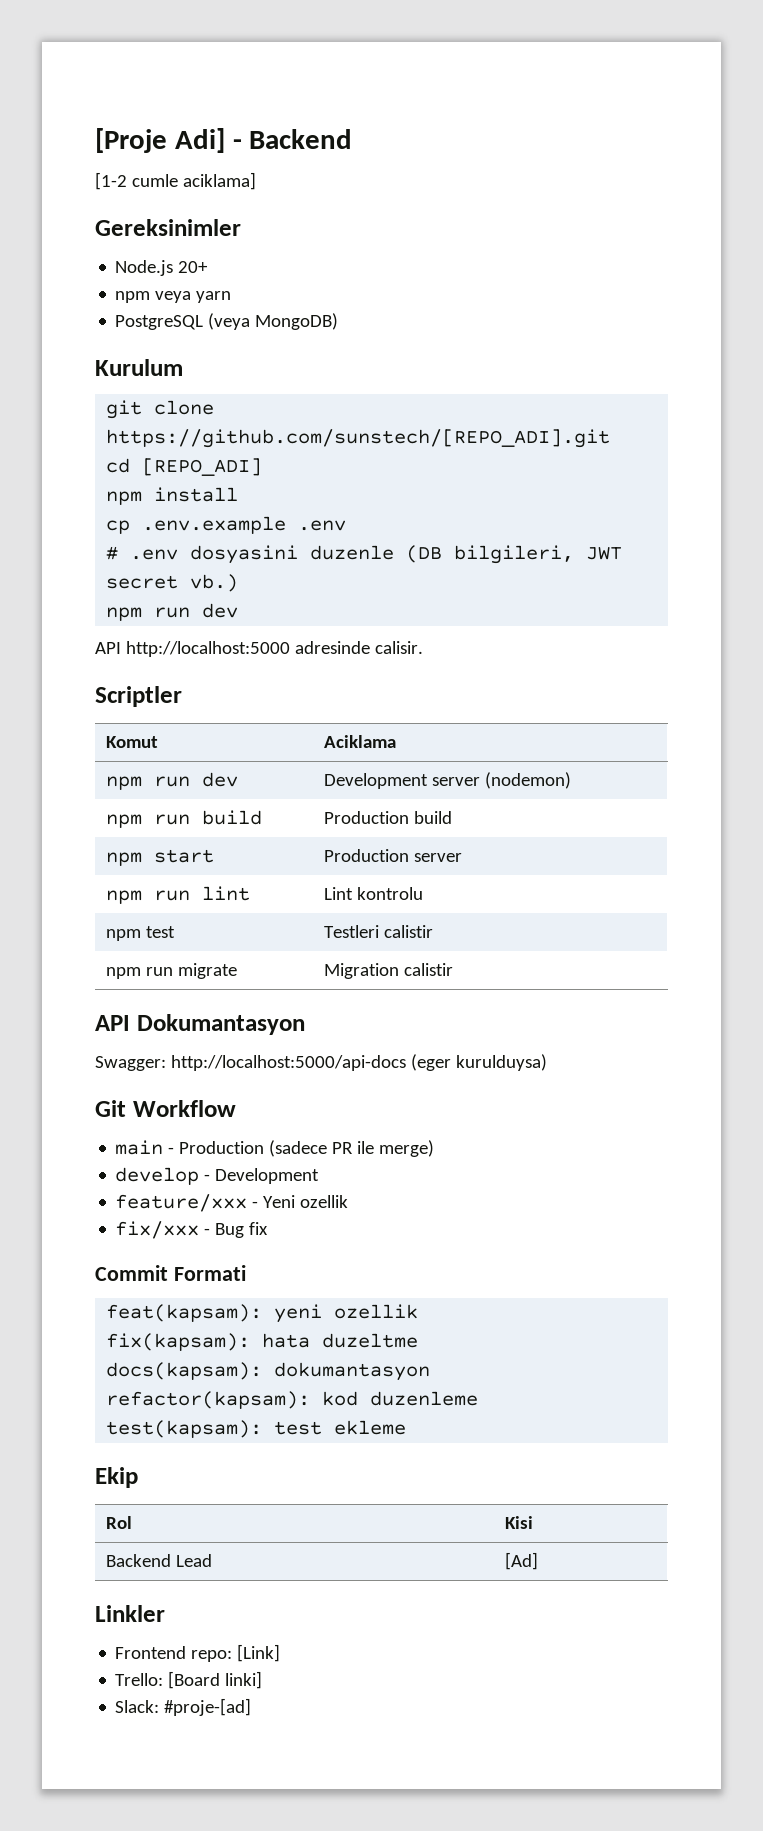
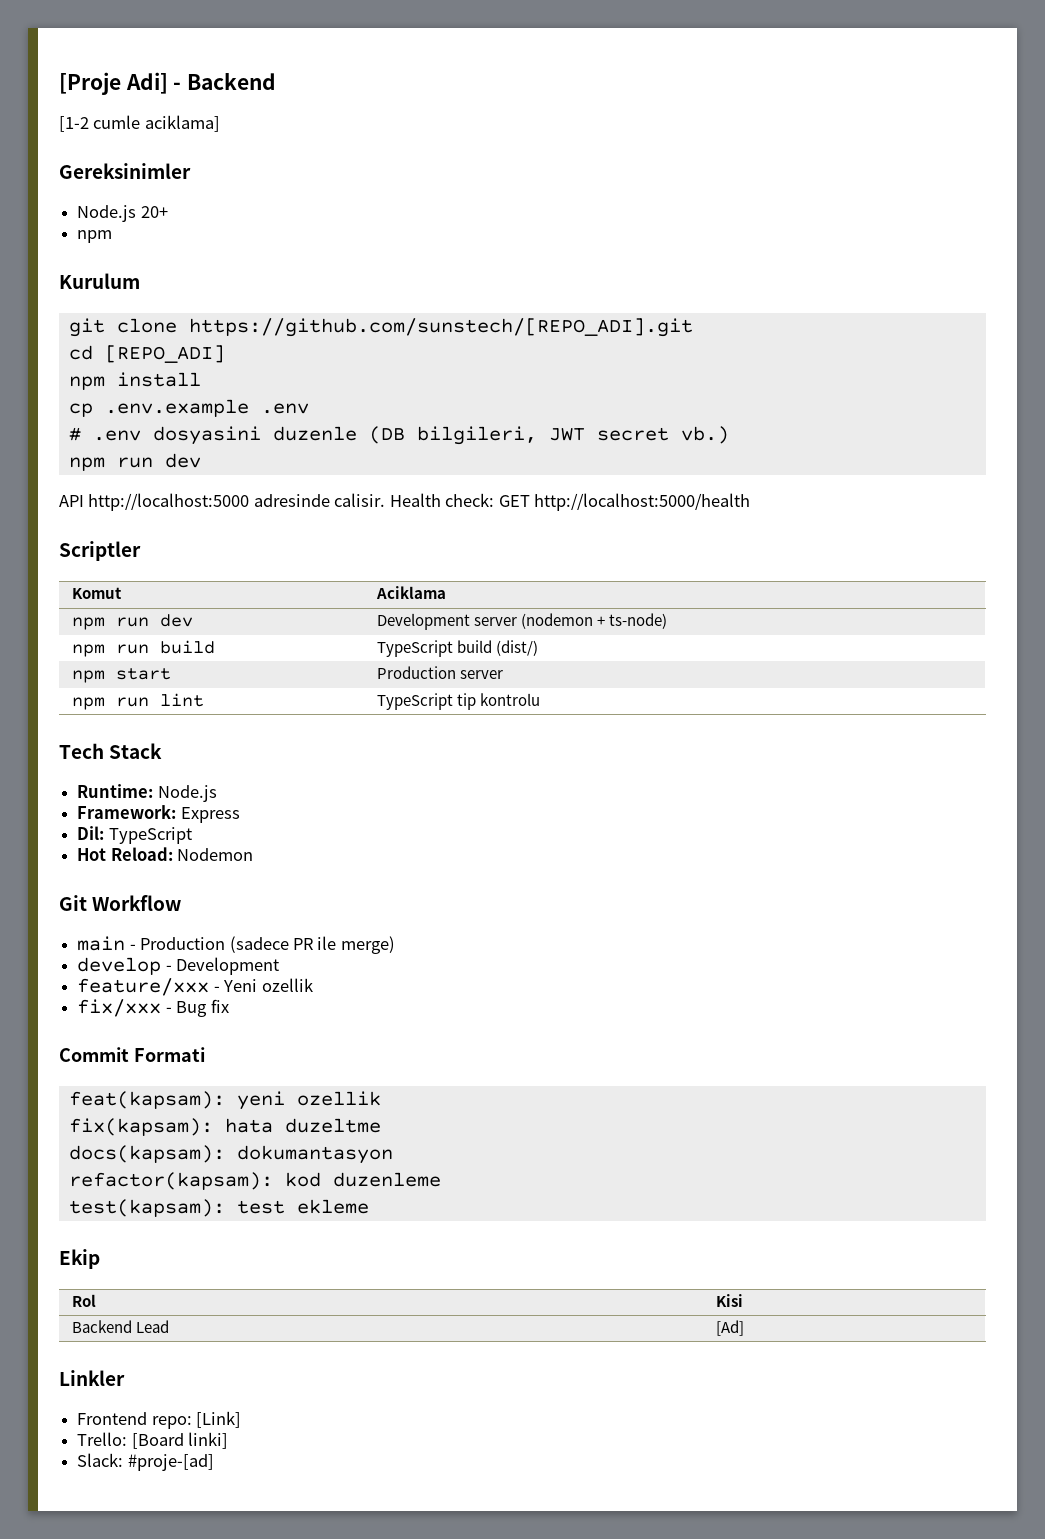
  Node.js 20+
- npm veya yarn
- PostgreSQL (veya MongoDB)
+ npm
+ Health check: GET http://localhost:5000/health
- npm run dev | Development server (nodemon)
+ npm run dev | Development server (nodemon + ts-node)
- npm run build | Production build
+ npm run build | TypeScript build (dist/)
- npm run lint | Lint kontrolu
+ npm run lint | TypeScript tip kontrolu
- npm test | Testleri calistir
- npm run migrate | Migration calistir
- API Dokumantasyon
- Swagger: http://localhost:5000/api-docs (eger kurulduysa)
+ Tech Stack
+ Runtime: Node.js
+ Framework: Express
+ Dil: TypeScript
+ Hot Reload: Nodemon

